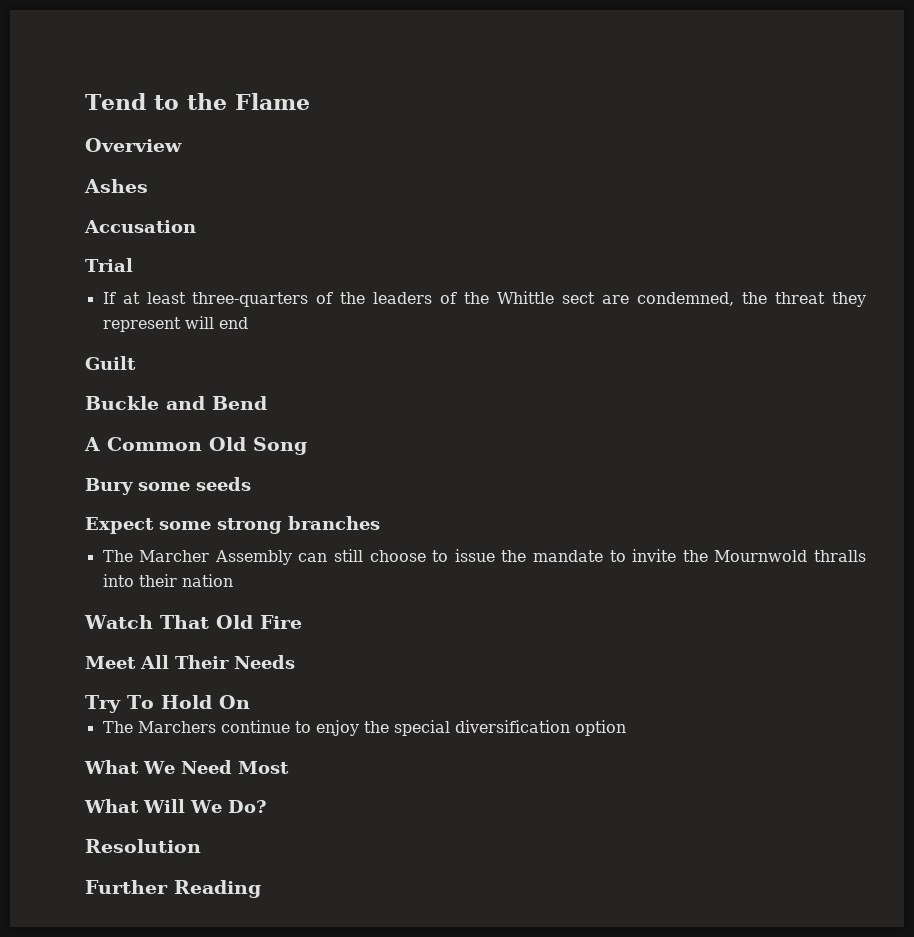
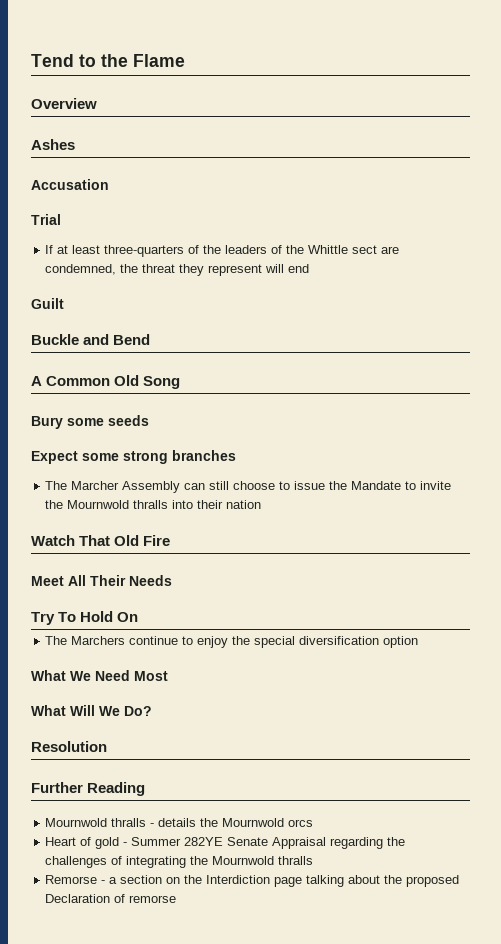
- The Marcher Assembly can still choose to issue the mandate to invite the Mournwold thralls into their nation
+ The Marcher Assembly can still choose to issue the Mandate to invite the Mournwold thralls into their nation
+ Mournwold thralls - details the Mournwold orcs
+ Heart of gold - Summer 282YE Senate Appraisal regarding the challenges of integrating the Mournwold thralls
+ Remorse - a section on the Interdiction page talking about the proposed Declaration of remorse

